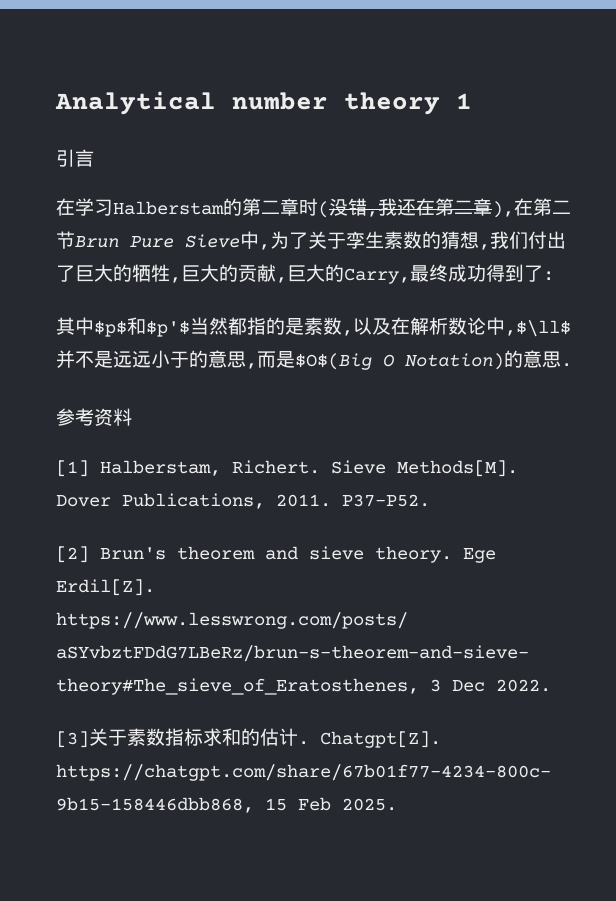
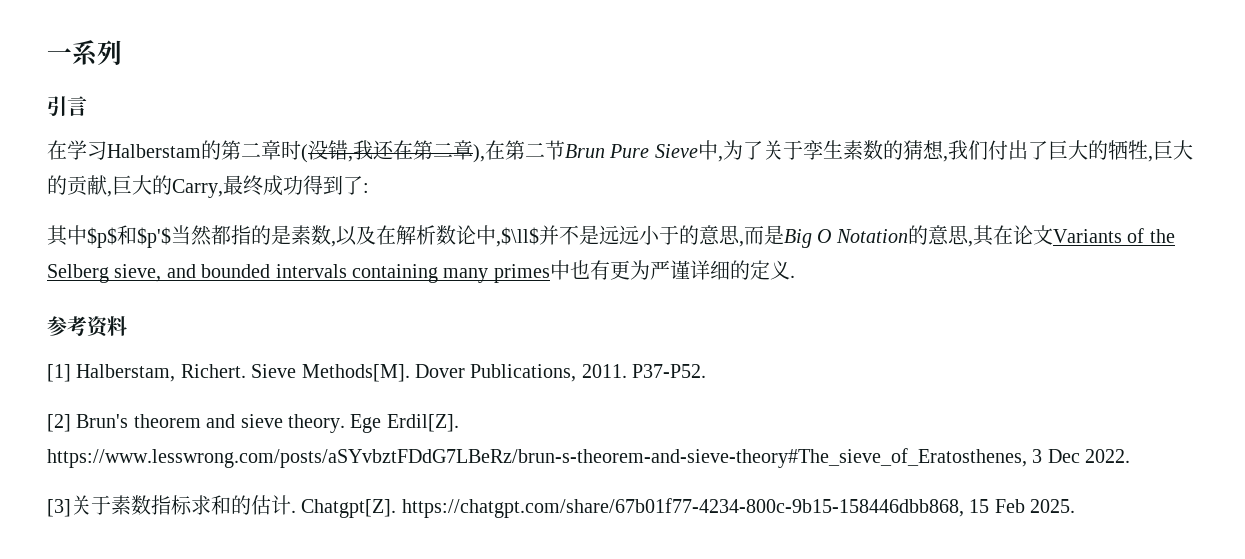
- Analytical number theory 1
+ 一系列
- 其中$p$和$p'$当然都指的是素数,以及在解析数论中,$\ll$并不是远远小于的意思,而是$O$(Big O Notation)的意思.
+ 其中$p$和$p'$当然都指的是素数,以及在解析数论中,$\ll$并不是远远小于的意思,而是Big O Notation的意思,其在论文Variants of the Selberg sieve, and bounded intervals containing many primes中也有更为严谨详细的定义.

